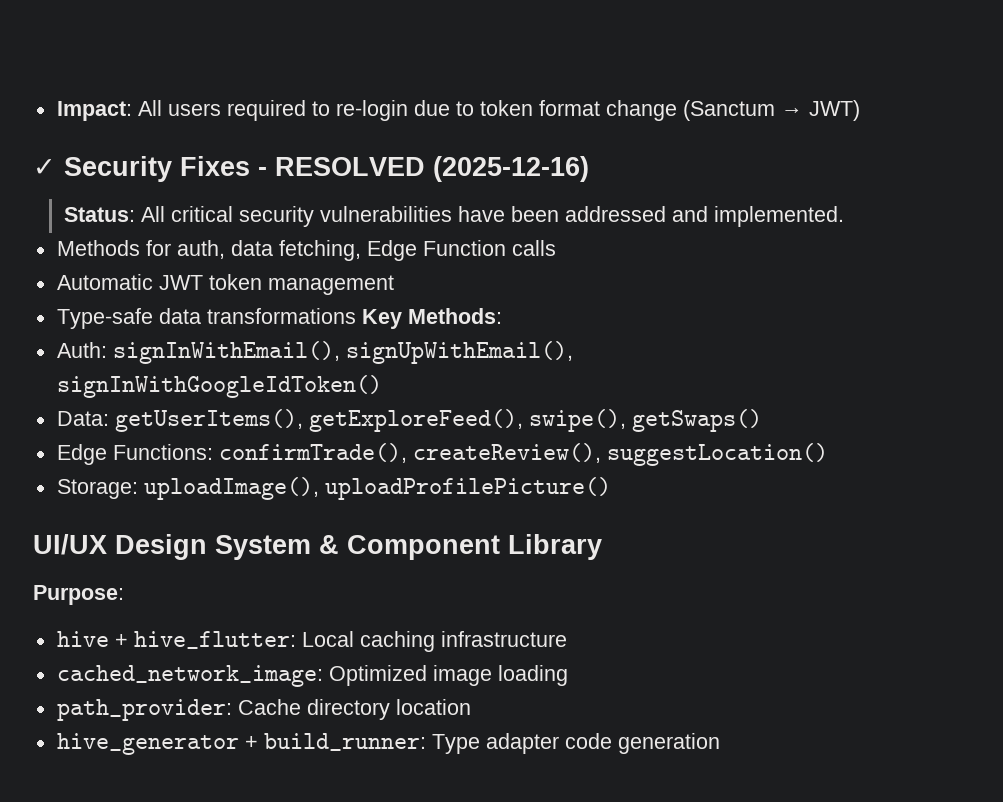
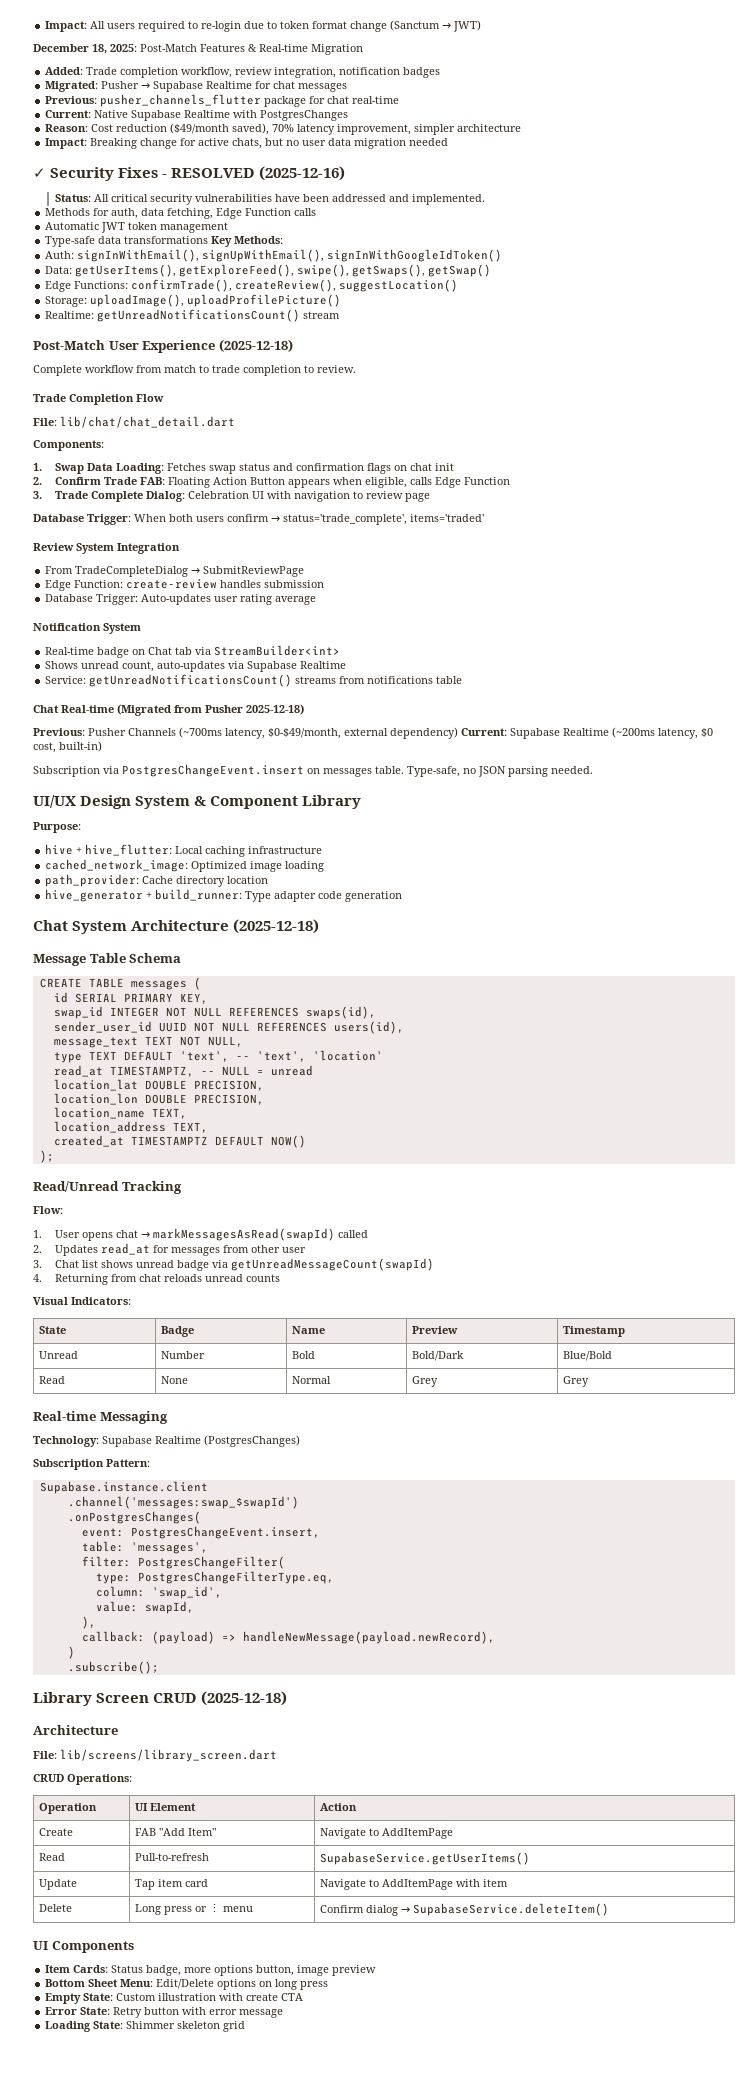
+ December 18, 2025: Post-Match Features & Real-time Migration
+ Added: Trade completion workflow, review integration, notification badges
+ Migrated: Pusher → Supabase Realtime for chat messages
+ Previous: pusher_channels_flutter package for chat real-time
+ Current: Native Supabase Realtime with PostgresChanges
+ Reason: Cost reduction ($49/month saved), 70% latency improvement, simpler architecture
+ Impact: Breaking change for active chats, but no user data migration needed
- Data: getUserItems(), getExploreFeed(), swipe(), getSwaps()
+ Data: getUserItems(), getExploreFeed(), swipe(), getSwaps(), getSwap()
+ Realtime: getUnreadNotificationsCount() stream
+ Post-Match User Experience (2025-12-18)
+ Complete workflow from match to trade completion to review.
+ Trade Completion Flow
+ File: lib/chat/chat_detail.dart
+ Components:
+ 1. Swap Data Loading: Fetches swap status and confirmation flags on chat init
+ 2. Confirm Trade FAB: Floating Action Button appears when eligible, calls Edge Function
+ 3. Trade Complete Dialog: Celebration UI with navigation to review page
+ Database Trigger: When both users confirm → status='trade_complete', items='traded'
+ Review System Integration
+ From TradeCompleteDialog → SubmitReviewPage
+ Edge Function: create-review handles submission
+ Database Trigger: Auto-updates user rating average
+ Notification System
+ Real-time badge on Chat tab via StreamBuilder<int>
+ Shows unread count, auto-updates via Supabase Realtime
+ Service: getUnreadNotificationsCount() streams from notifications table
+ Chat Real-time (Migrated from Pusher 2025-12-18)
+ Previous: Pusher Channels (~700ms latency, $0-$49/month, external dependency) Current: Supabase Realtime (~200ms latency, $0 cost, built-in)
+ Subscription via PostgresChangeEvent.insert on messages table. Type-safe, no JSON parsing needed.
+ Chat System Architecture (2025-12-18)
+ Message Table Schema
+ CREATE TABLE messages (
+ id SERIAL PRIMARY KEY,
+ swap_id INTEGER NOT NULL REFERENCES swaps(id),
+ sender_user_id UUID NOT NULL REFERENCES users(id),
+ message_text TEXT NOT NULL,
+ type TEXT DEFAULT 'text', -- 'text', 'location'
+ read_at TIMESTAMPTZ, -- NULL = unread
+ location_lat DOUBLE PRECISION,
+ location_lon DOUBLE PRECISION,
+ location_name TEXT,
+ location_address TEXT,
+ created_at TIMESTAMPTZ DEFAULT NOW()
+ );
+ Read/Unread Tracking
+ Flow:
+ 1. User opens chat → markMessagesAsRead(swapId) called
+ 2. Updates read_at for messages from other user
+ 3. Chat list shows unread badge via getUnreadMessageCount(swapId)
+ 4. Returning from chat reloads unread counts
+ Visual Indicators:
+ State | Badge | Name | Preview | Timestamp
+ Unread | Number | Bold | Bold/Dark | Blue/Bold
+ Read | None | Normal | Grey | Grey
+ Real-time Messaging
+ Technology: Supabase Realtime (PostgresChanges)
+ Subscription Pattern:
+ Supabase.instance.client
+ .channel('messages:swap_$swapId')
+ .onPostgresChanges(
+ event: PostgresChangeEvent.insert,
+ table: 'messages',
+ filter: PostgresChangeFilter(
+ type: PostgresChangeFilterType.eq,
+ column: 'swap_id',
+ value: swapId,
+ ),
+ callback: (payload) => handleNewMessage(payload.newRecord),
+ )
+ .subscribe();
+ Library Screen CRUD (2025-12-18)
+ Architecture
+ File: lib/screens/library_screen.dart
+ CRUD Operations:
+ Operation | UI Element | Action
+ Create | FAB "Add Item" | Navigate to AddItemPage
+ Read | Pull-to-refresh | SupabaseService.getUserItems()
+ Update | Tap item card | Navigate to AddItemPage with item
+ Delete | Long press or ⋮ menu | Confirm dialog → SupabaseService.deleteItem()
+ UI Components
+ Item Cards: Status badge, more options button, image preview
+ Bottom Sheet Menu: Edit/Delete options on long press
+ Empty State: Custom illustration with create CTA
+ Error State: Retry button with error message
+ Loading State: Shimmer skeleton grid

